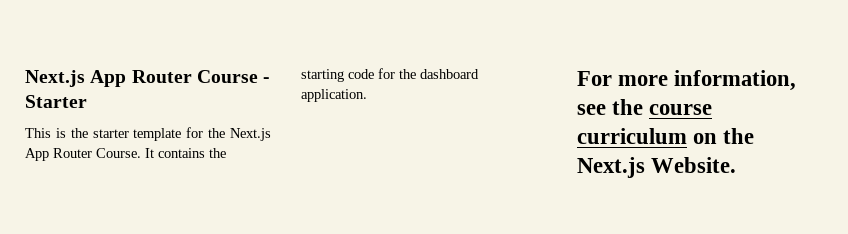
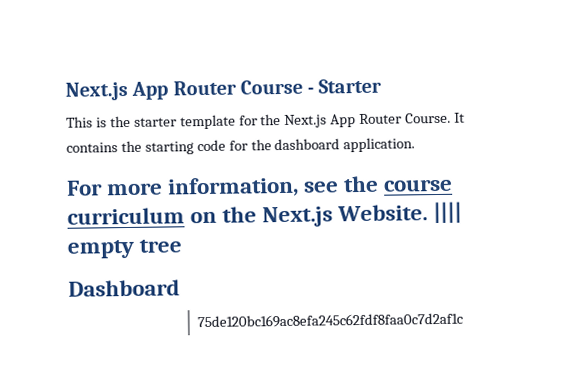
+ |||| empty tree
+ Dashboard
+ 75de120bc169ac8efa245c62fdf8faa0c7d2af1c

